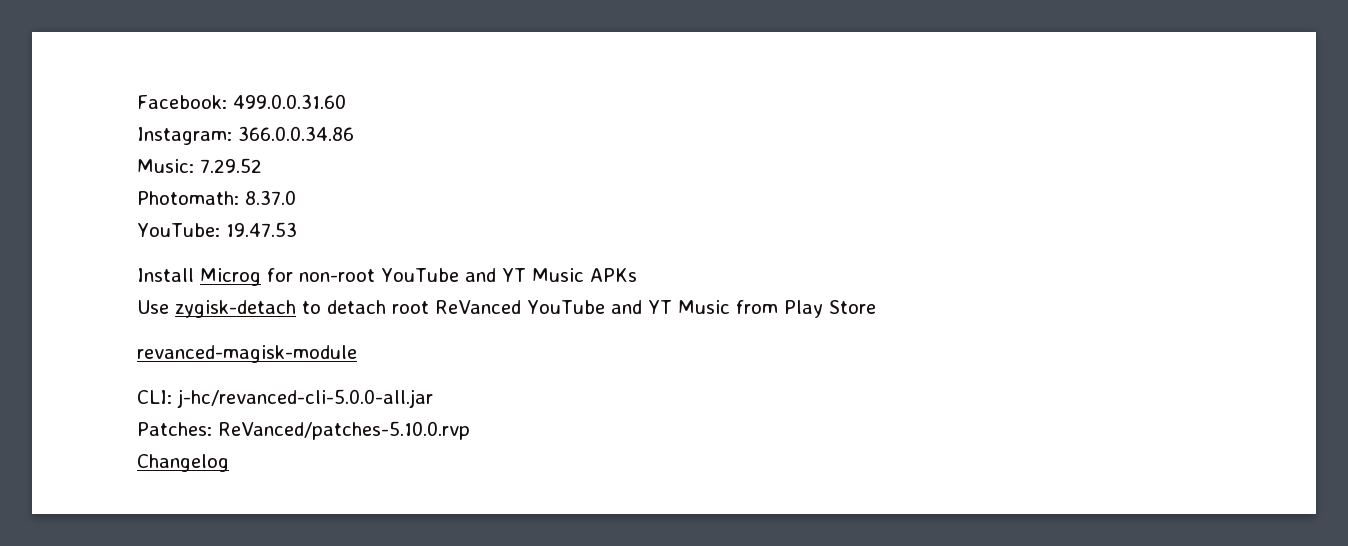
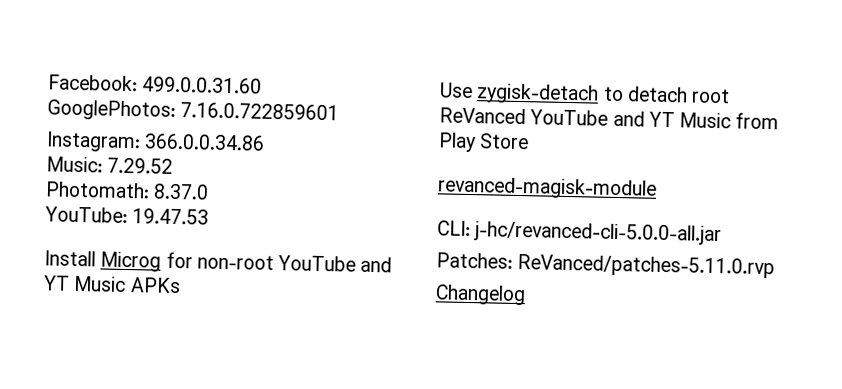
+ GooglePhotos: 7.16.0.722859601
- Patches: ReVanced/patches-5.10.0.rvp
+ Patches: ReVanced/patches-5.11.0.rvp

